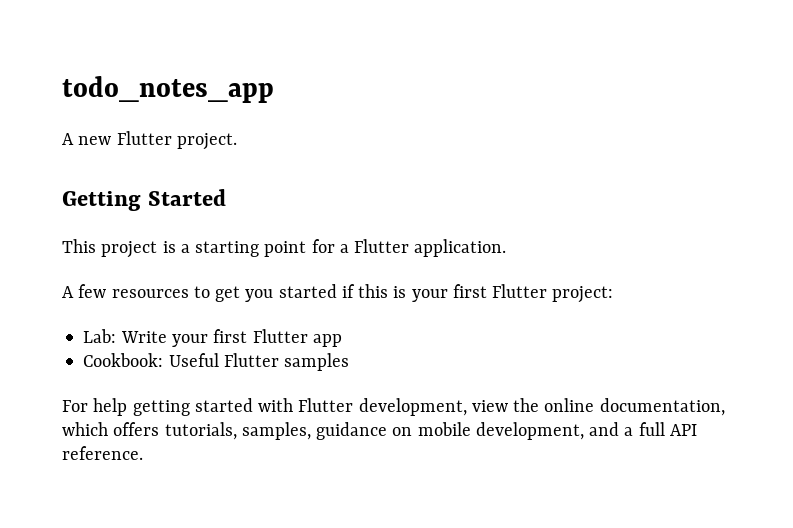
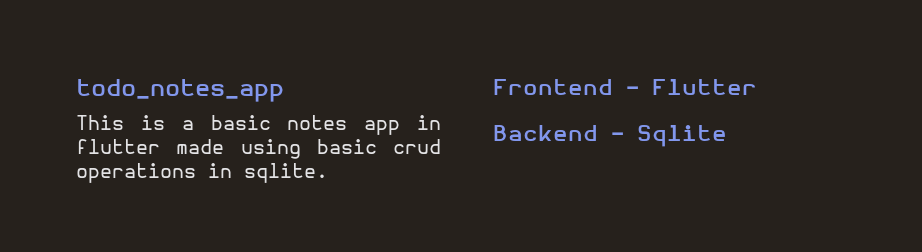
- A new Flutter project.
- Getting Started
- This project is a starting point for a Flutter application.
- A few resources to get you started if this is your first Flutter project:
- Lab: Write your first Flutter app
- Cookbook: Useful Flutter samples
- For help getting started with Flutter development, view the online documentation, which offers tutorials, samples, guidance on mobile development, and a full API reference.
+ This is a basic notes app in flutter made using basic crud operations in sqlite.
+ Frontend - Flutter
+ Backend - Sqlite

